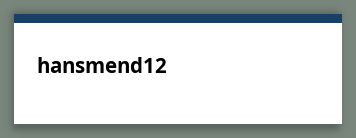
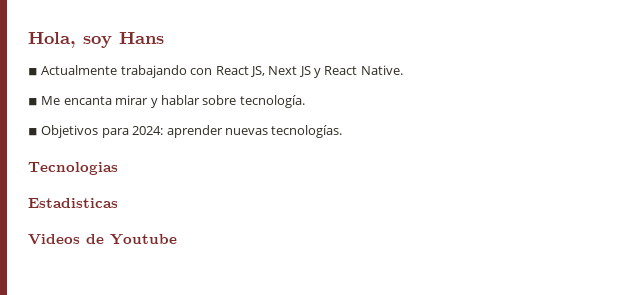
- hansmend12
+ Hola, soy Hans
+ ◾ Actualmente trabajando con React JS, Next JS y React Native.
+ ◾ Me encanta mirar y hablar sobre tecnología.
+ ◾ Objetivos para 2024: aprender nuevas tecnologías.
+ Tecnologias
+ Estadisticas
+ Videos de Youtube

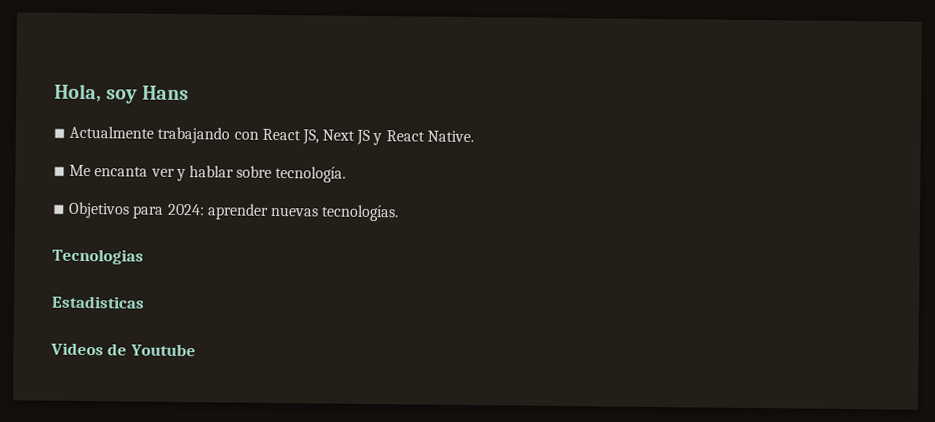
- ◾ Me encanta mirar y hablar sobre tecnología.
+ ◾ Me encanta ver y hablar sobre tecnología.

